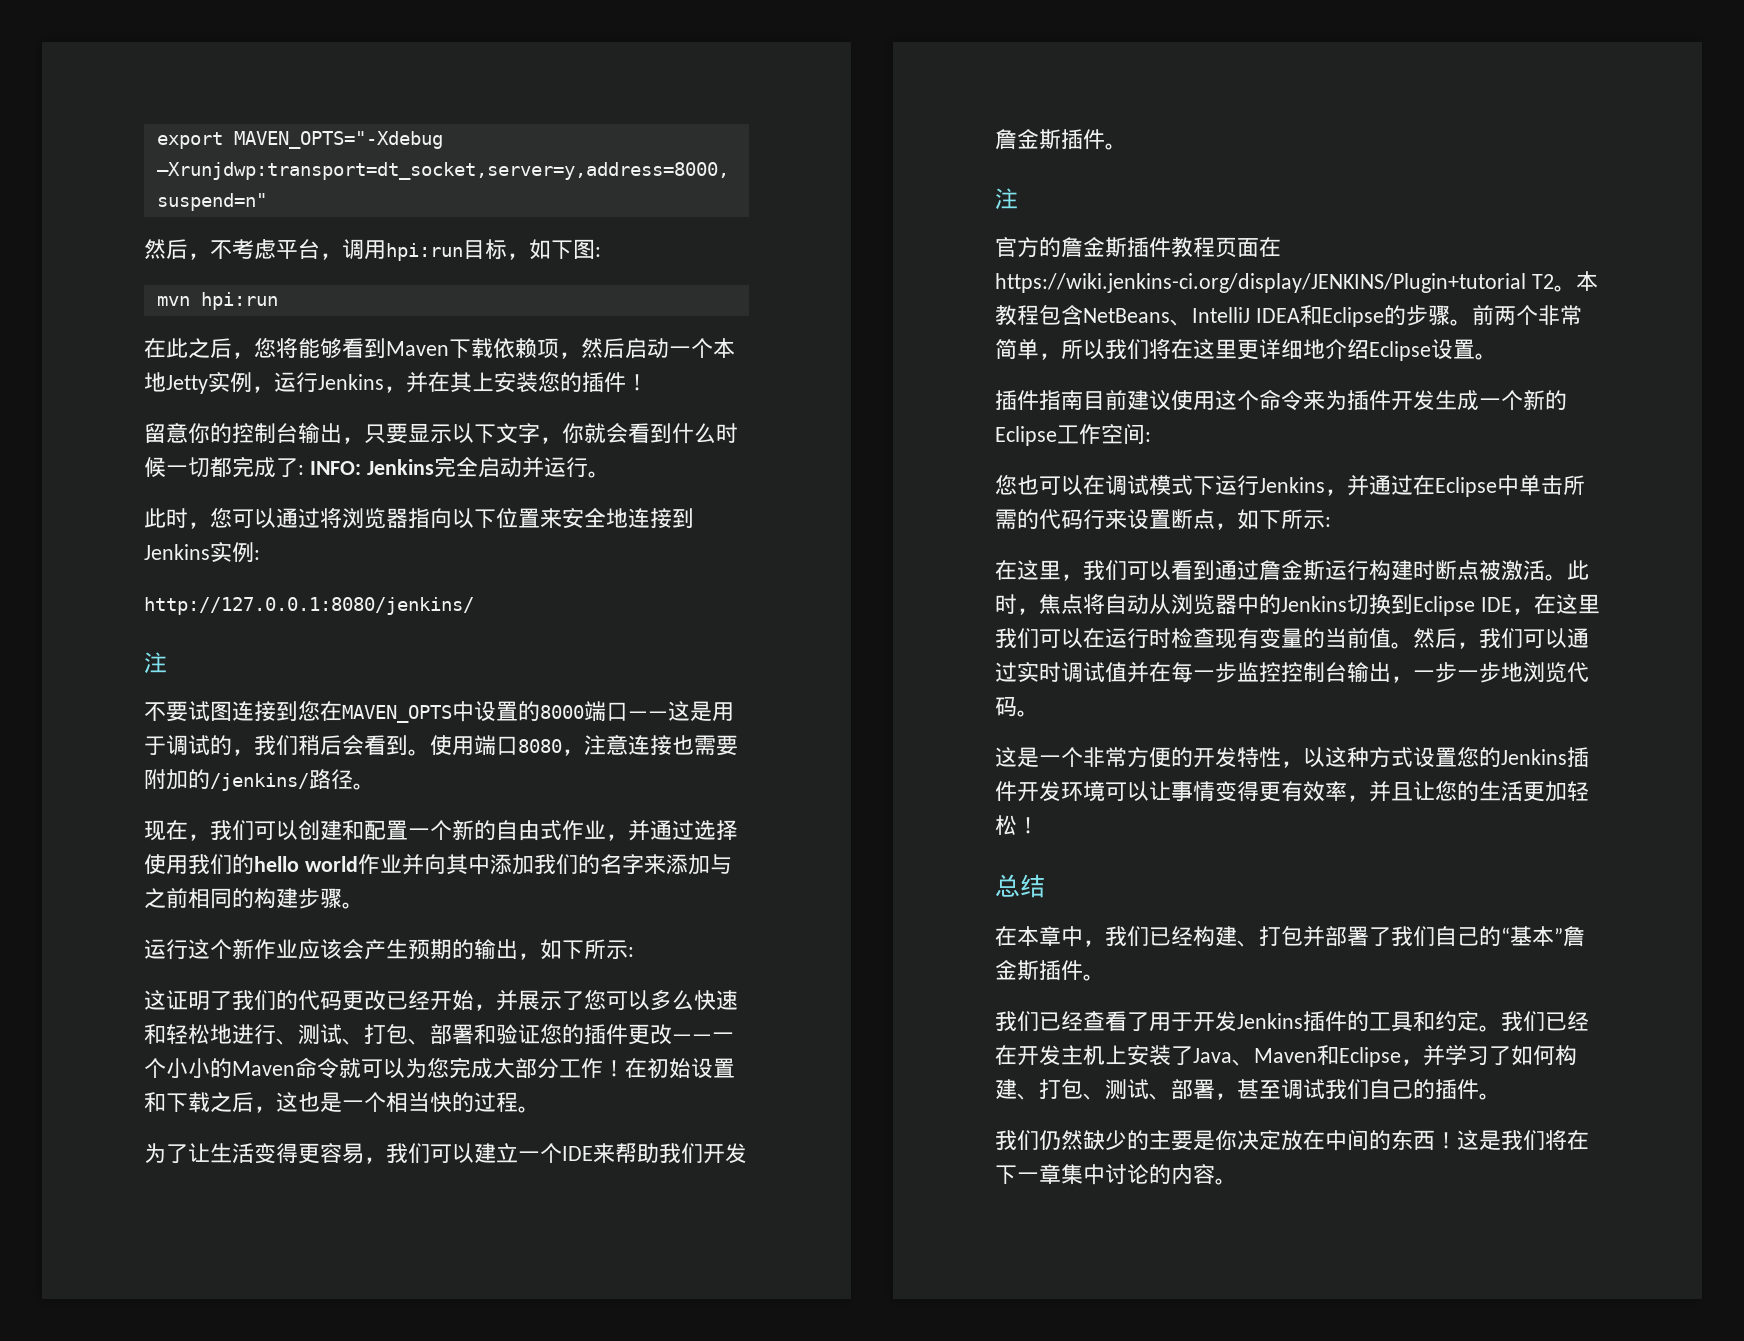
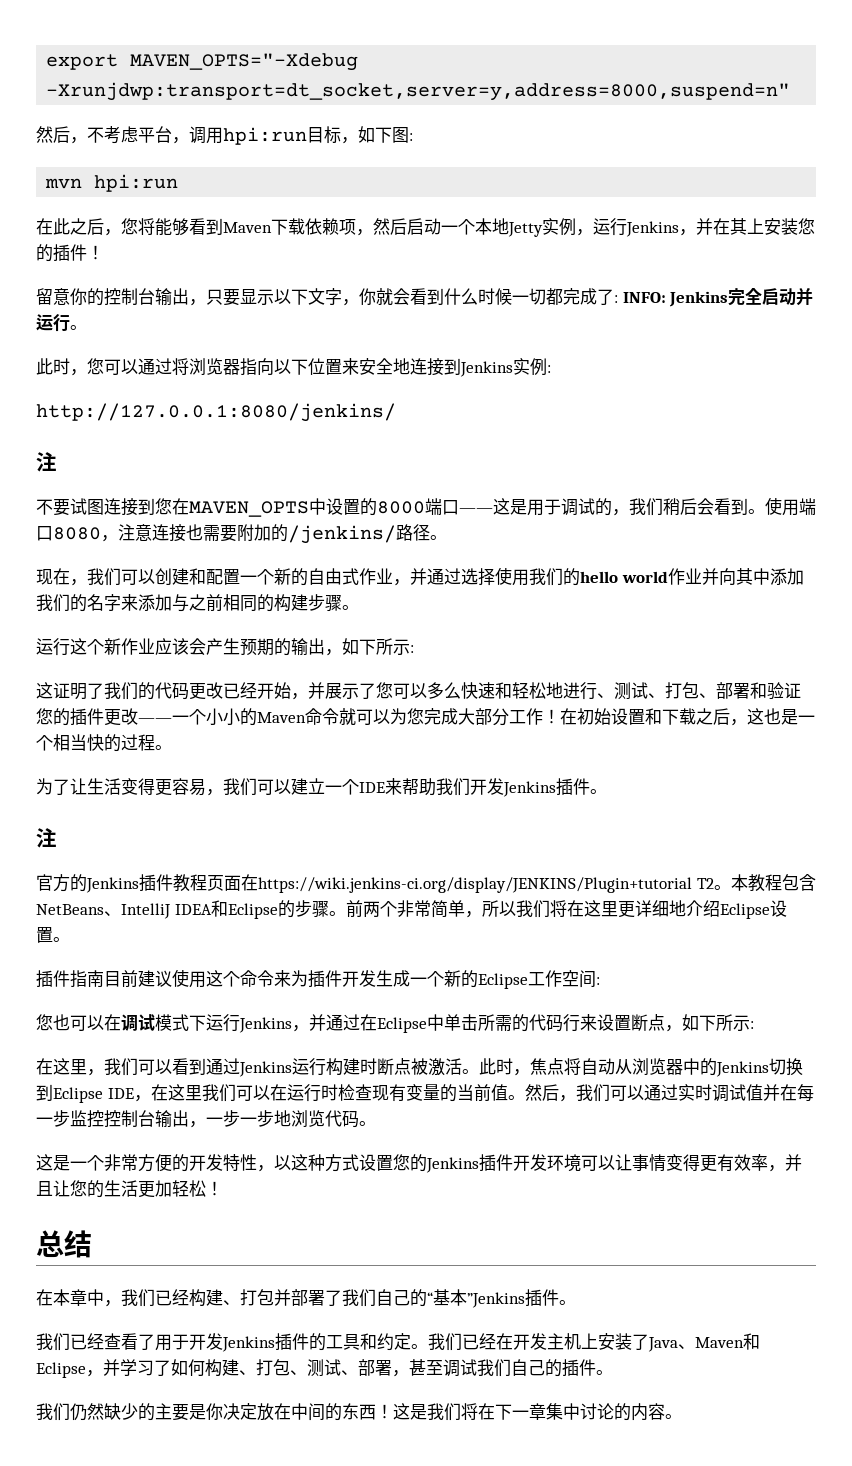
- 为了让生活变得更容易，我们可以建立一个IDE来帮助我们开发詹金斯插件。
+ 为了让生活变得更容易，我们可以建立一个IDE来帮助我们开发Jenkins插件。
- 官方的詹金斯插件教程页面在https://wiki.jenkins-ci.org/display/JENKINS/Plugin+tutorial T2。
+ 官方的Jenkins插件教程页面在https://wiki.jenkins-ci.org/display/JENKINS/Plugin+tutorial T2。
- 在这里，我们可以看到通过詹金斯运行构建时断点被激活。
+ 在这里，我们可以看到通过Jenkins运行构建时断点被激活。
- 在本章中，我们已经构建、打包并部署了我们自己的“基本”詹金斯插件。
+ 在本章中，我们已经构建、打包并部署了我们自己的“基本”Jenkins插件。

